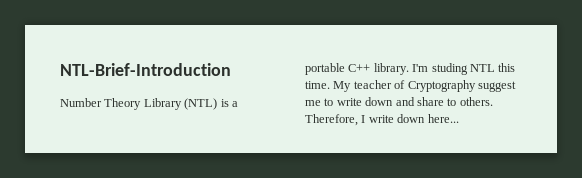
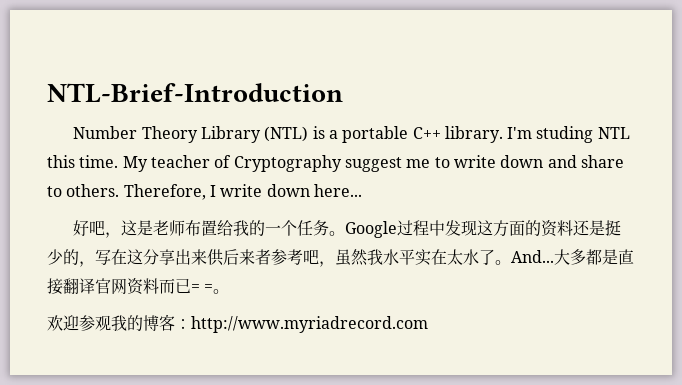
+ 好吧，这是老师布置给我的一个任务。Google过程中发现这方面的资料还是挺少的，写在这分享出来供后来者参考吧，虽然我水平实在太水了。And...大多都是直接翻译官网资料而已= =。
+ 欢迎参观我的博客：http://www.myriadrecord.com

